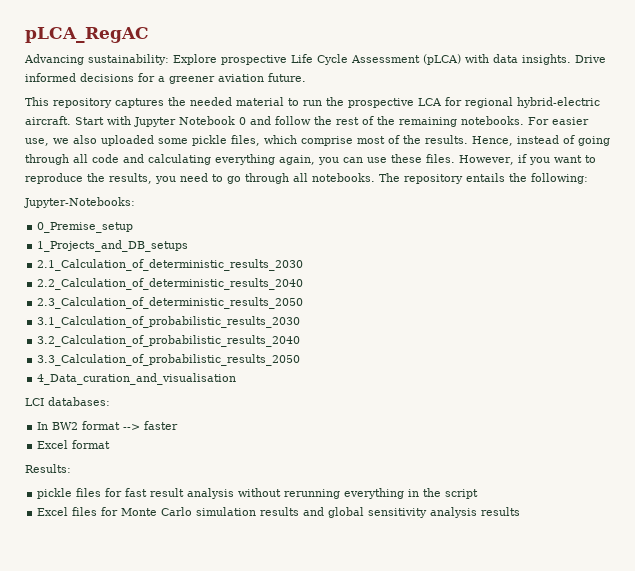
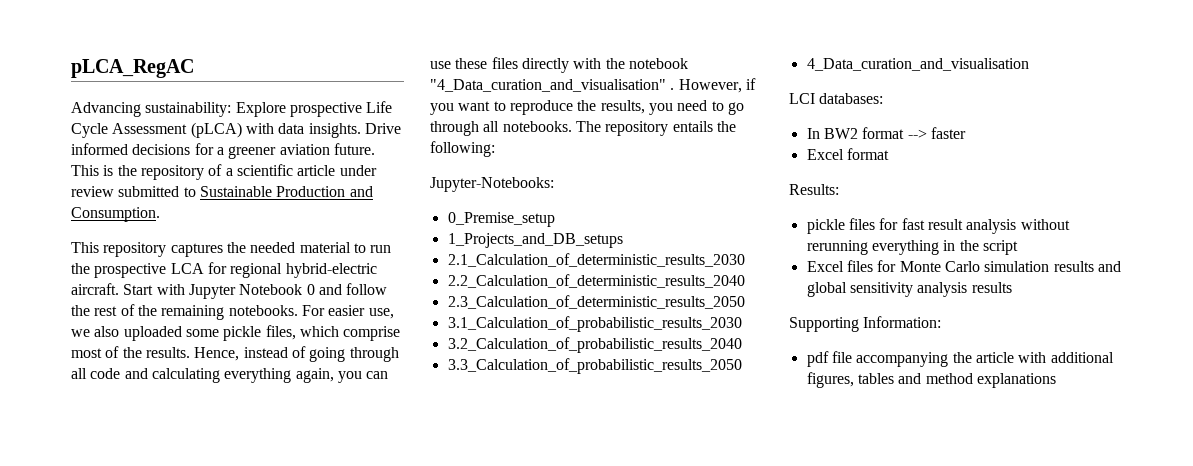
+ This is the repository of a scientific article under review submitted to Sustainable Production and Consumption.
- Hence, instead of going through all code and calculating everything again, you can use these files.
+ Hence, instead of going through all code and calculating everything again, you can use these files directly with the notebook "4_Data_curation_and_visualisation" .
+ Supporting Information:
+ pdf file accompanying the article with additional figures, tables and method explanations

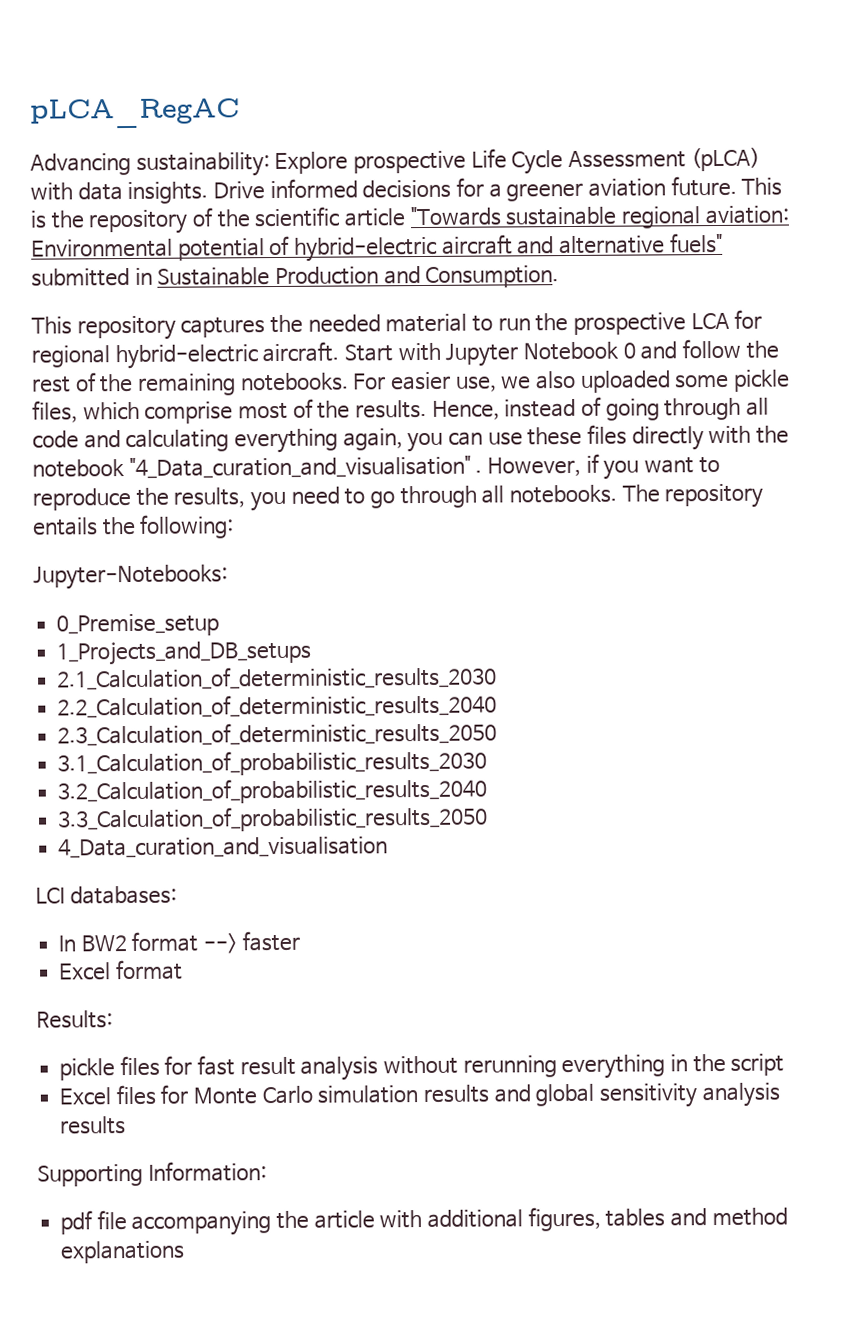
- This is the repository of a scientific article under review submitted to Sustainable Production and Consumption.
+ This is the repository of the scientific article "Towards sustainable regional aviation: Environmental potential of hybrid-electric aircraft and alternative fuels" submitted in Sustainable Production and Consumption.

